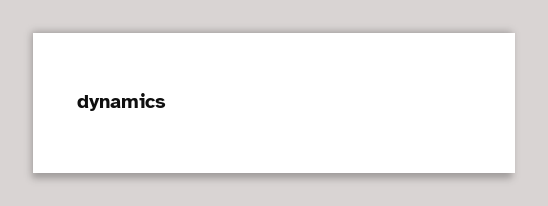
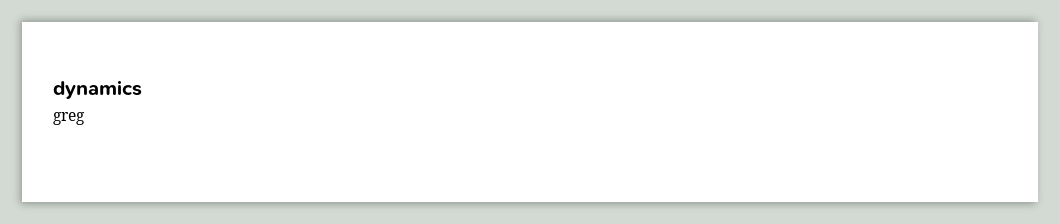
+ greg

